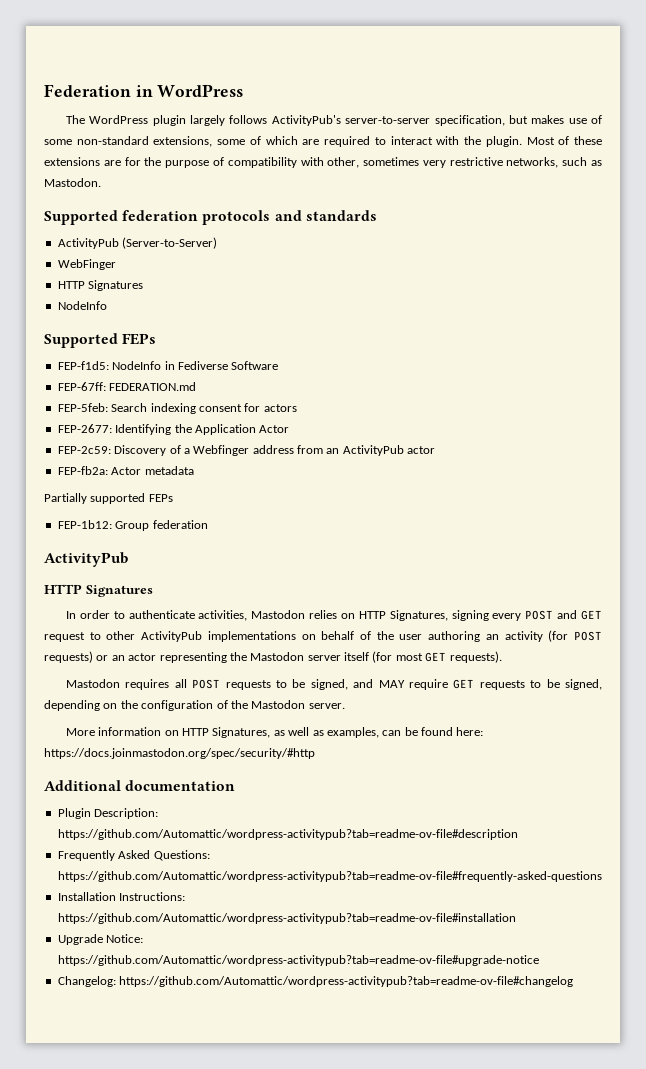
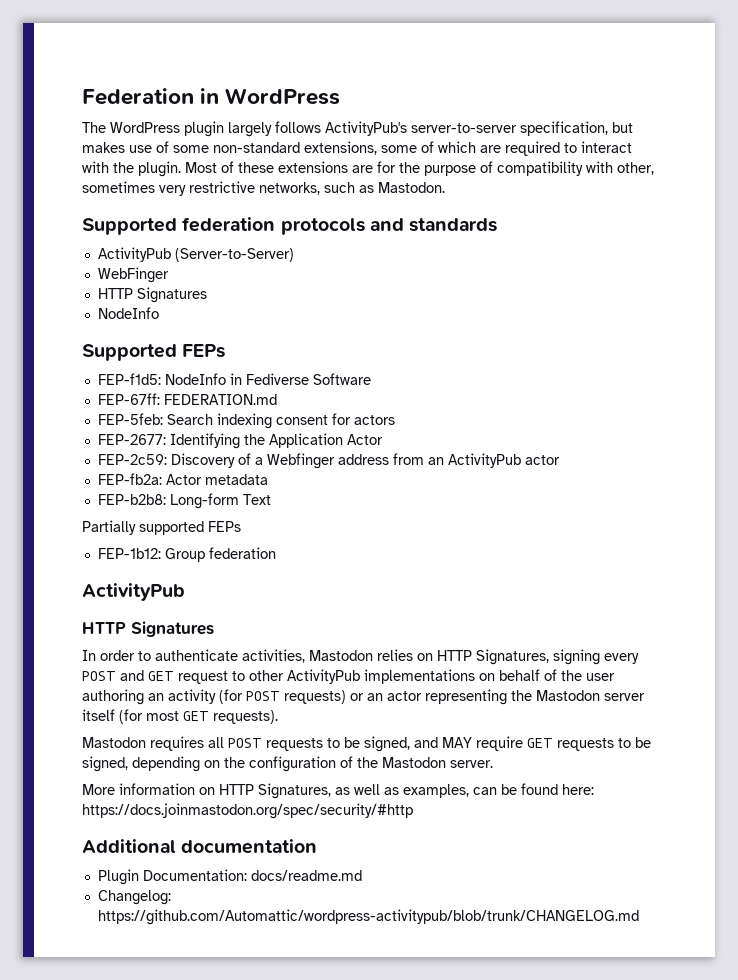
+ FEP-b2b8: Long-form Text
- Plugin Description: https://github.com/Automattic/wordpress-activitypub?tab=readme-ov-file#description
- Frequently Asked Questions: https://github.com/Automattic/wordpress-activitypub?tab=readme-ov-file#frequently-asked-questions
- Installation Instructions: https://github.com/Automattic/wordpress-activitypub?tab=readme-ov-file#installation
- Upgrade Notice: https://github.com/Automattic/wordpress-activitypub?tab=readme-ov-file#upgrade-notice
+ Plugin Documentation: docs/readme.md
- Changelog: https://github.com/Automattic/wordpress-activitypub?tab=readme-ov-file#changelog
+ Changelog: https://github.com/Automattic/wordpress-activitypub/blob/trunk/CHANGELOG.md

